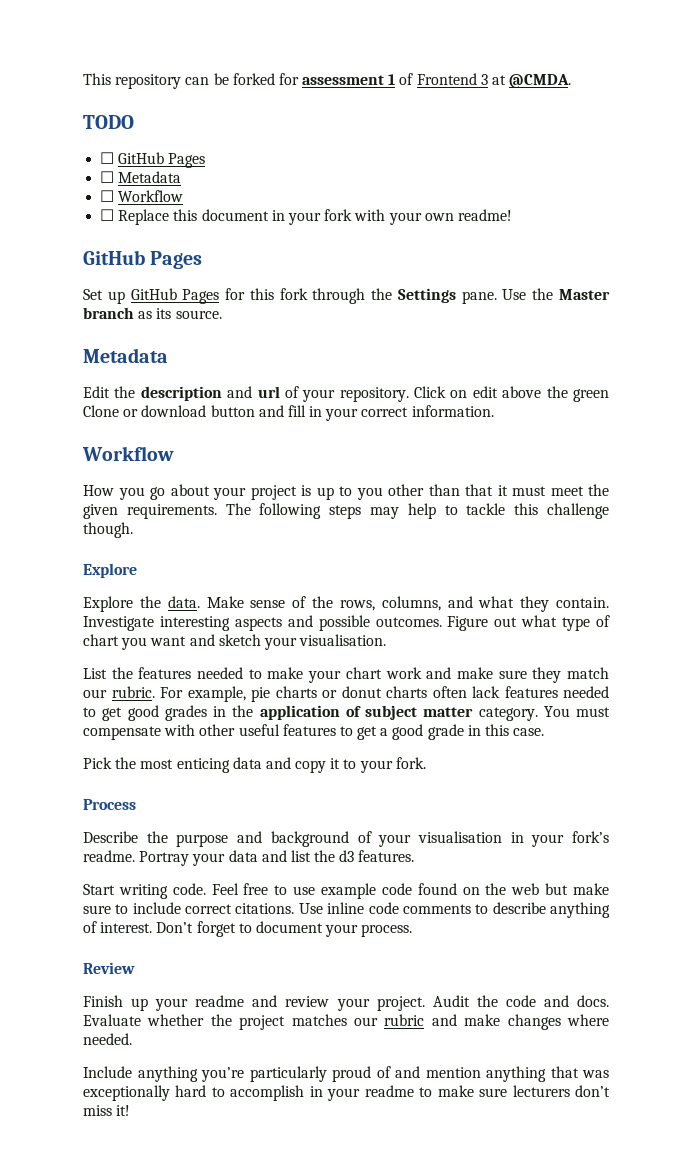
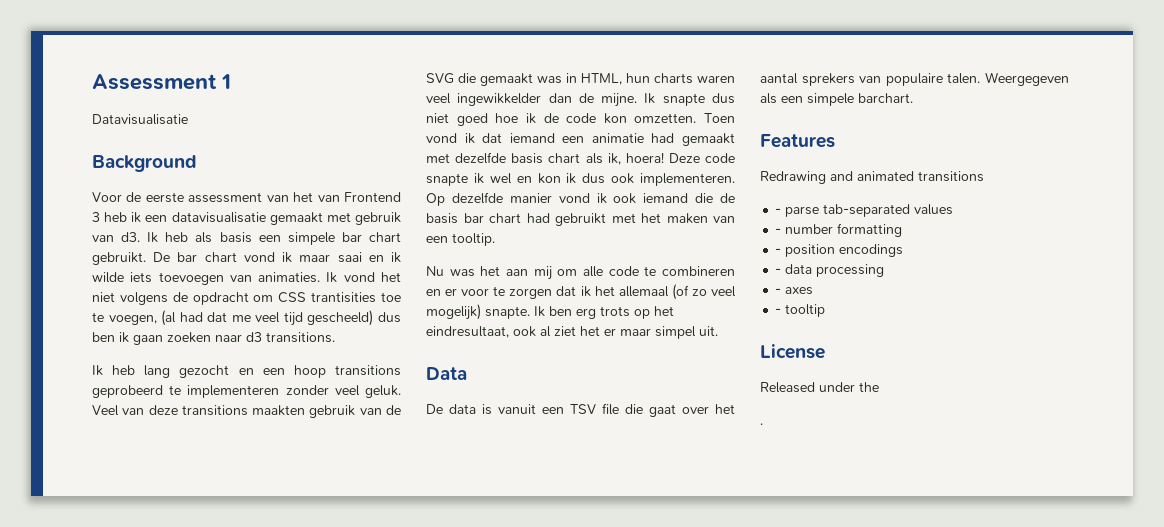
- This repository can be forked for assessment 1 of Frontend 3 at @CMDA.
- TODO
- ☐ GitHub Pages
- ☐ Metadata
- ☐ Workflow
- ☐ Replace this document in your fork with your own readme!
- GitHub Pages
- Set up GitHub Pages for this fork through the Settings pane. Use the Master branch as its source.
- Metadata
- Edit the description and url of your repository. Click on edit above the green Clone or download button and fill in your correct information.
- Workflow
- How you go about your project is up to you other than that it must meet the given requirements. The following steps may help to tackle this challenge though.
- Explore
- Explore the data. Make sense of the rows, columns, and what they contain. Investigate interesting aspects and possible outcomes. Figure out what type of chart you want and sketch your visualisation.
- List the features needed to make your chart work and make sure they match our rubric. For example, pie charts or donut charts often lack features needed to get good grades in the application of subject matter category. You must compensate with other useful features to get a good grade in this case.
- Pick the most enticing data and copy it to your fork.
- Process
- Describe the purpose and background of your visualisation in your fork’s readme. Portray your data and list the d3 features.
- Start writing code. Feel free to use example code found on the web but make sure to include correct citations. Use inline code comments to describe anything of interest. Don’t forget to document your process.
- Review
- Finish up your readme and review your project. Audit the code and docs. Evaluate whether the project matches our rubric and make changes where needed.
- Include anything you’re particularly proud of and mention anything that was exceptionally hard to accomplish in your readme to make sure lecturers don’t miss it!
+ Assessment 1
+ Datavisualisatie
+ Background
+ Voor de eerste assessment van het van Frontend 3 heb ik een datavisualisatie gemaakt met gebruik van d3. Ik heb als basis een simpele bar chart gebruikt. De bar chart vond ik maar saai en ik wilde iets toevoegen van animaties. Ik vond het niet volgens de opdracht om CSS trantisities toe te voegen, (al had dat me veel tijd gescheeld) dus ben ik gaan zoeken naar d3 transitions.
+ Ik heb lang gezocht en een hoop transitions geprobeerd te implementeren zonder veel geluk. Veel van deze transitions maakten gebruik van de SVG die gemaakt was in HTML, hun charts waren veel ingewikkelder dan de mijne. Ik snapte dus niet goed hoe ik de code kon omzetten. Toen vond ik dat iemand een animatie had gemaakt met dezelfde basis chart als ik, hoera! Deze code snapte ik wel en kon ik dus ook implementeren. Op dezelfde manier vond ik ook iemand die de basis bar chart had gebruikt met het maken van een tooltip.
+ Nu was het aan mij om alle code te combineren en er voor te zorgen dat ik het allemaal (of zo veel mogelijk) snapte. Ik ben erg trots op het eindresultaat, ook al ziet het er maar simpel uit.
+ Data
+ De data is vanuit een TSV file die gaat over het aantal sprekers van populaire talen. Weergegeven als een simpele barchart.
+ Features
+ Redrawing and animated transitions
+ - parse tab-separated values
+ - number formatting
+ - position encodings
+ - data processing
+ - axes
+ - tooltip
+ License
+ Released under the
+ .

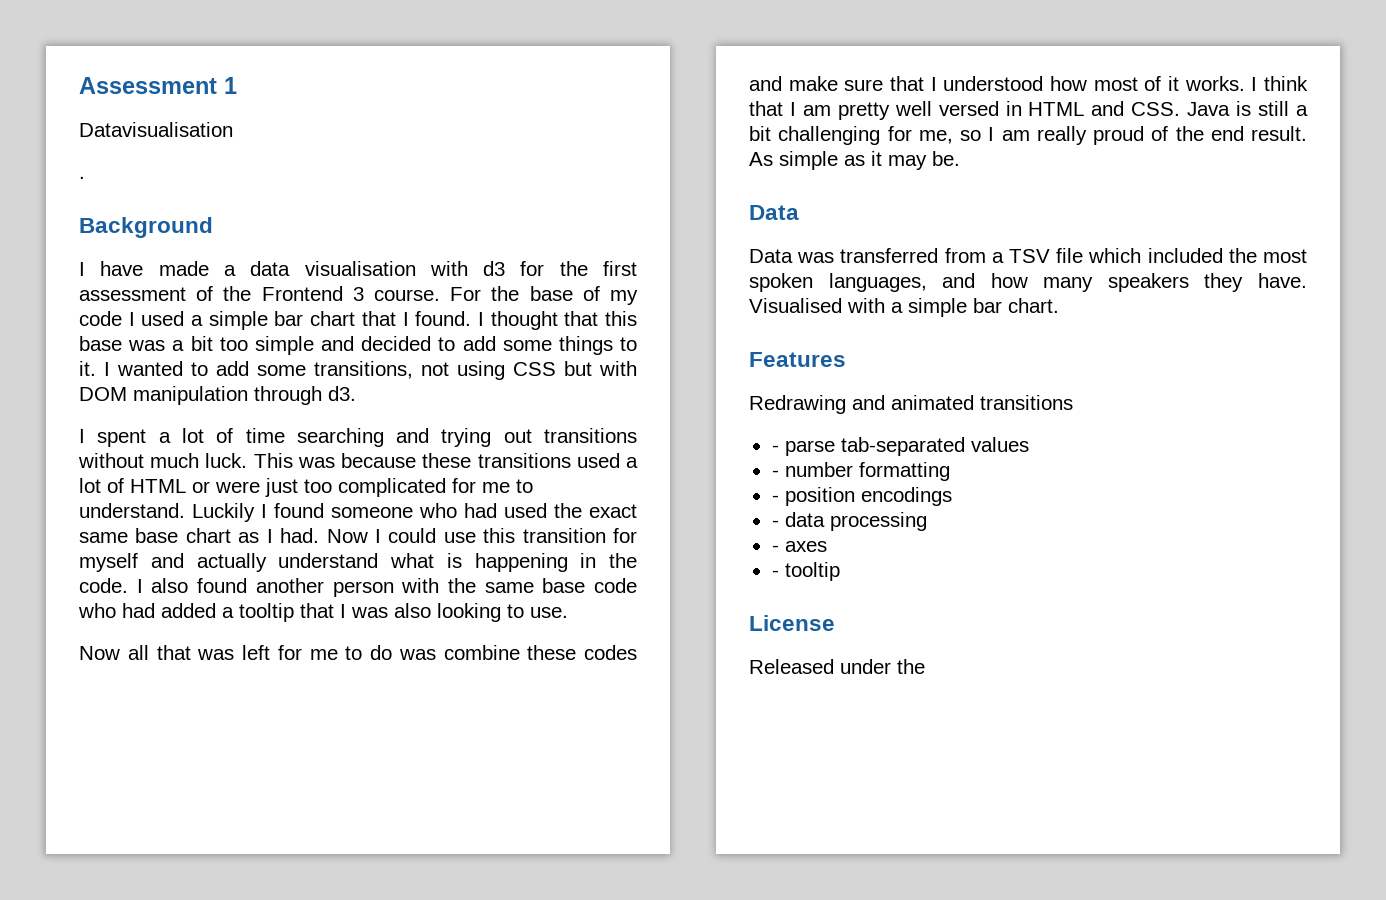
- Datavisualisatie
+ Datavisualisation
+ .
- Voor de eerste assessment van het van Frontend 3 heb ik een datavisualisatie gemaakt met gebruik van d3. Ik heb als basis een simpele bar chart gebruikt. De bar chart vond ik maar saai en ik wilde iets toevoegen van animaties. Ik vond het niet volgens de opdracht om CSS trantisities toe te voegen, (al had dat me veel tijd gescheeld) dus ben ik gaan zoeken naar d3 transitions.
- Ik heb lang gezocht en een hoop transitions geprobeerd te implementeren zonder veel geluk. Veel van deze transitions maakten gebruik van de SVG die gemaakt was in HTML, hun charts waren veel ingewikkelder dan de mijne. Ik snapte dus niet goed hoe ik de code kon omzetten. Toen vond ik dat iemand een animatie had gemaakt met dezelfde basis chart als ik, hoera! Deze code snapte ik wel en kon ik dus ook implementeren. Op dezelfde manier vond ik ook iemand die de basis bar chart had gebruikt met het maken van een tooltip.
- Nu was het aan mij om alle code te combineren en er voor te zorgen dat ik het allemaal (of zo veel mogelijk) snapte. Ik ben erg trots op het eindresultaat, ook al ziet het er maar simpel uit.
+ I have made a data visualisation with d3 for the first assessment of the Frontend 3 course. For the base of my code I used a simple bar chart that I found. I thought that this base was a bit too simple and decided to add some things to it. I wanted to add some transitions, not using CSS but with DOM manipulation through d3.
+ I spent a lot of time searching and trying out transitions without much luck. This was because these transitions used a lot of HTML or were just too complicated for me to understand. Luckily I found someone who had used the exact same base chart as I had. Now I could use this transition for myself and actually understand what is happening in the code. I also found another person with the same base code who had added a tooltip that I was also looking to use.
+ Now all that was left for me to do was combine these codes and make sure that I understood how most of it works. I think that I am pretty well versed in HTML and CSS. Java is still a bit challenging for me, so I am really proud of the end result. As simple as it may be.
  Data
- De data is vanuit een TSV file die gaat over het aantal sprekers van populaire talen. Weergegeven als een simpele barchart.
+ Data was transferred from a TSV file which included the most spoken languages, and how many speakers they have. Visualised with a simple bar chart.
- .

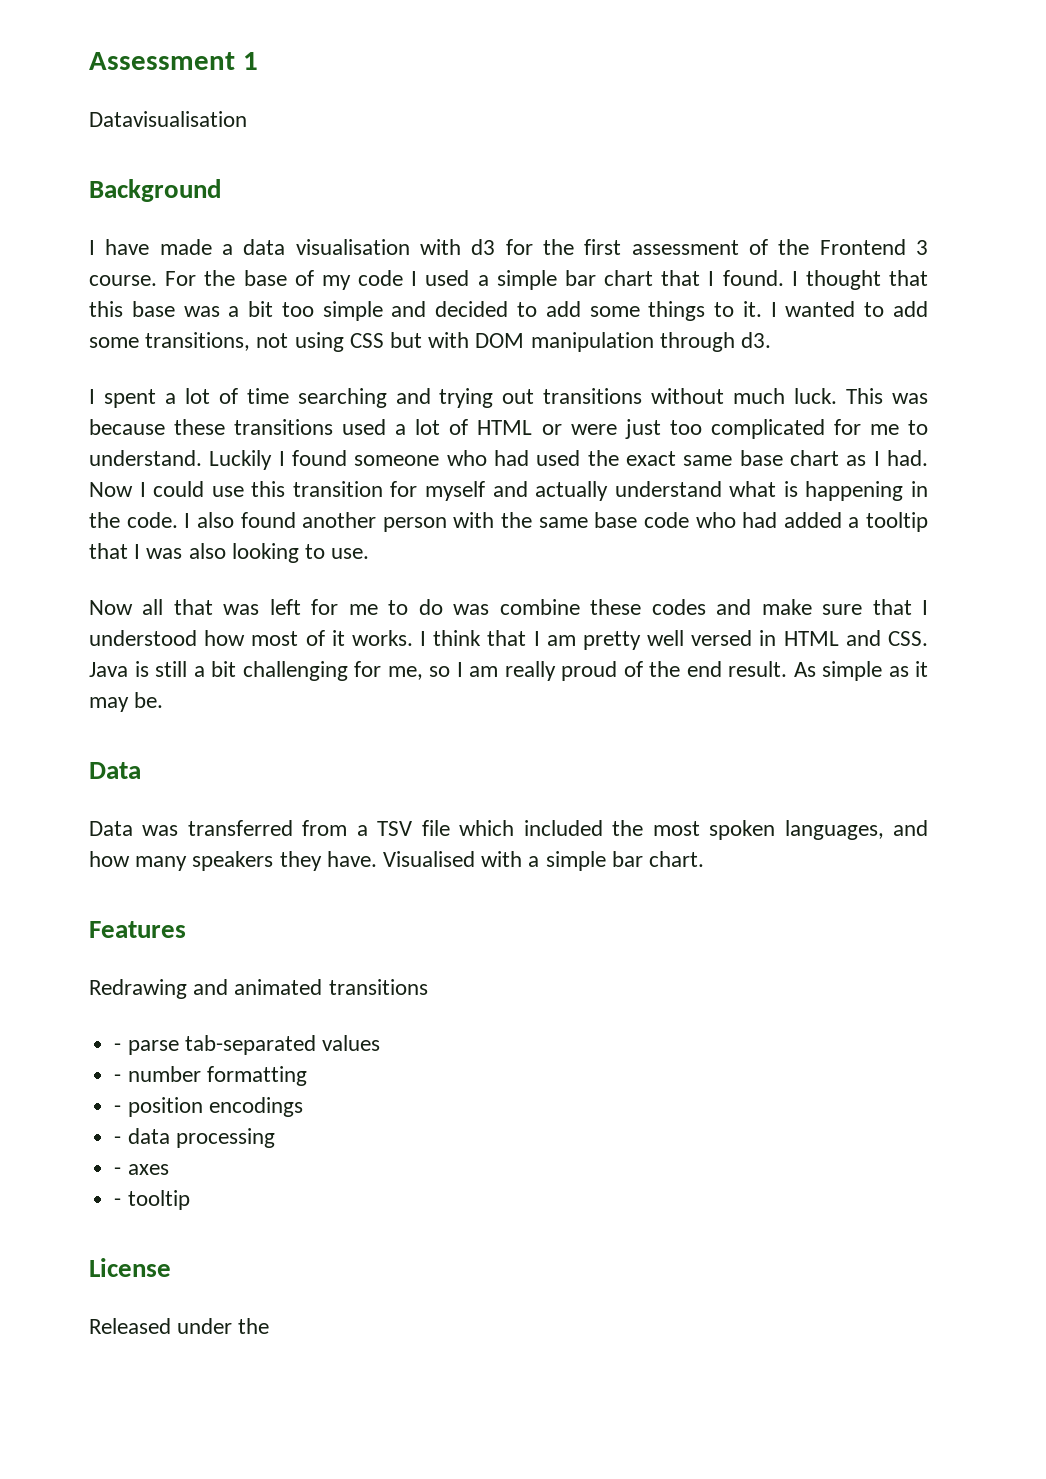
- .

